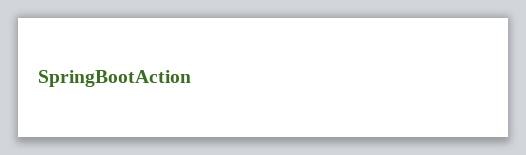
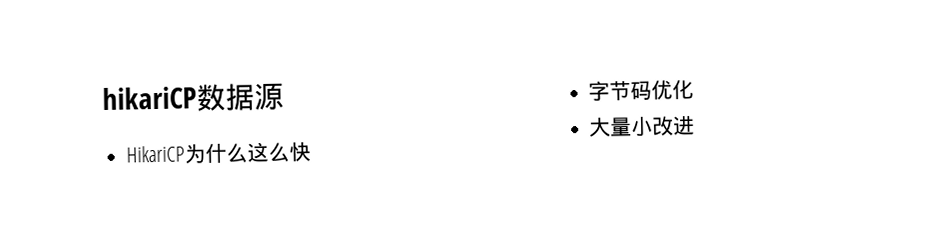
- SpringBootAction
+ hikariCP数据源
+ HikariCP为什么这么快
+ 字节码优化
+ 大量小改进

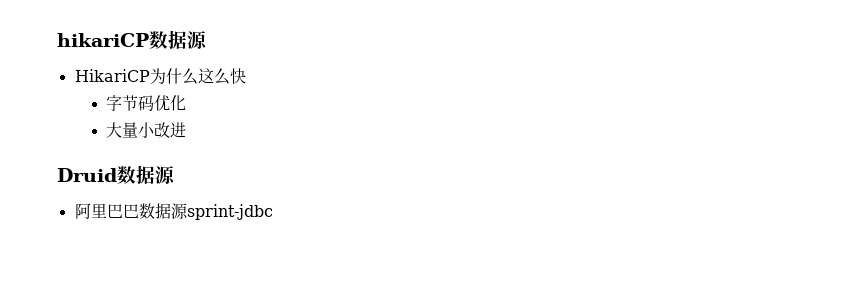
+ Druid数据源
+ 阿里巴巴数据源sprint-jdbc

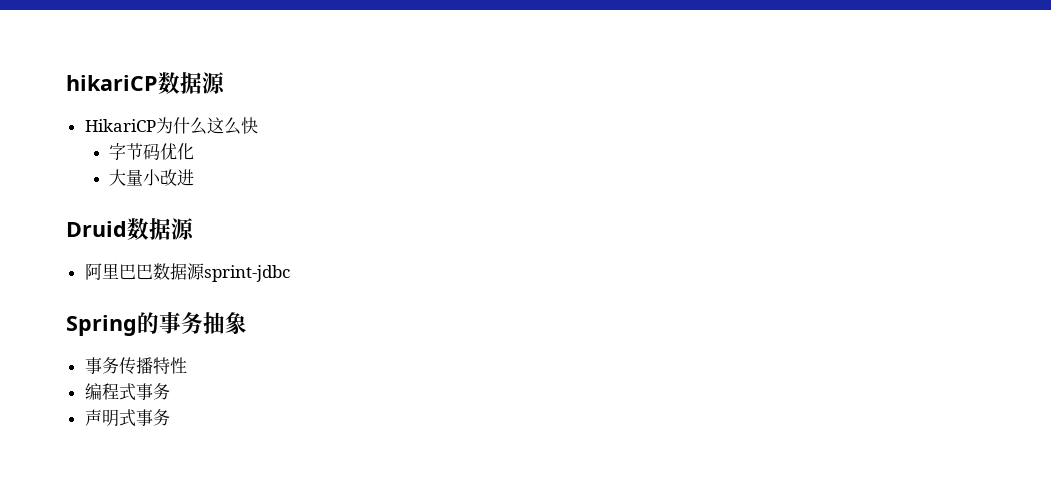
+ Spring的事务抽象
+ 事务传播特性
+ 编程式事务
+ 声明式事务

